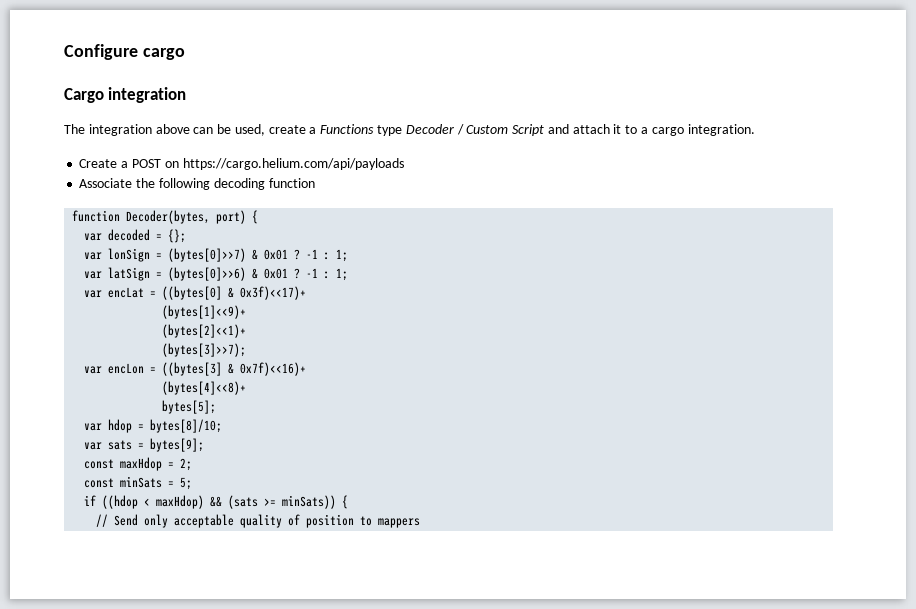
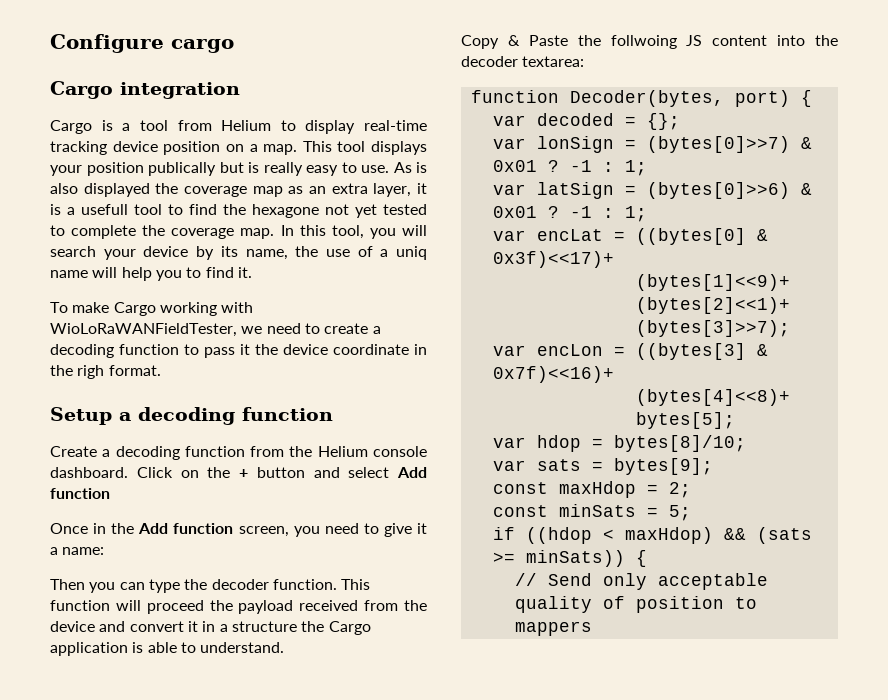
- The integration above can be used, create a Functions type Decoder / Custom Script and attach it to a cargo integration.
- Create a POST on https://cargo.helium.com/api/payloads
- Associate the following decoding function
+ Cargo is a tool from Helium to display real-time tracking device position on a map. This tool displays your position publically but is really easy to use. As is also displayed the coverage map as an extra layer, it is a usefull tool to find the hexagone not yet tested to complete the coverage map. In this tool, you will search your device by its name, the use of a uniq name will help you to find it.
+ To make Cargo working with WioLoRaWANFieldTester, we need to create a decoding function to pass it the device coordinate in the righ format.
+ Setup a decoding function
+ Create a decoding function from the Helium console dashboard. Click on the + button and select Add function
+ Once in the Add function screen, you need to give it a name:
+ Then you can type the decoder function. This function will proceed the payload received from the device and convert it in a structure the Cargo application is able to understand.
+ Copy & Paste the follwoing JS content into the decoder textarea:

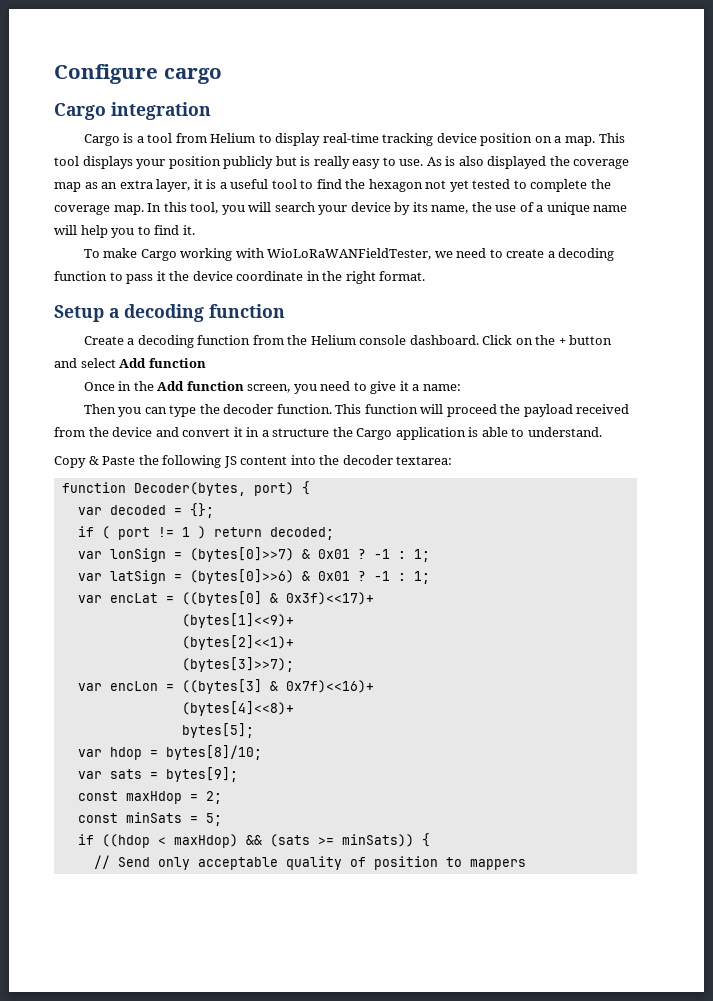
- This tool displays your position publically but is really easy to use.
+ This tool displays your position publicly but is really easy to use.
- As is also displayed the coverage map as an extra layer, it is a usefull tool to find the hexagone not yet tested to complete the coverage map.
+ As is also displayed the coverage map as an extra layer, it is a useful tool to find the hexagon not yet tested to complete the coverage map.
- In this tool, you will search your device by its name, the use of a uniq name will help you to find it.
+ In this tool, you will search your device by its name, the use of a unique name will help you to find it.
- To make Cargo working with WioLoRaWANFieldTester, we need to create a decoding function to pass it the device coordinate in the righ format.
+ To make Cargo working with WioLoRaWANFieldTester, we need to create a decoding function to pass it the device coordinate in the right format.
- Copy & Paste the follwoing JS content into the decoder textarea:
+ Copy & Paste the following JS content into the decoder textarea:
+ if ( port != 1 ) return decoded;

